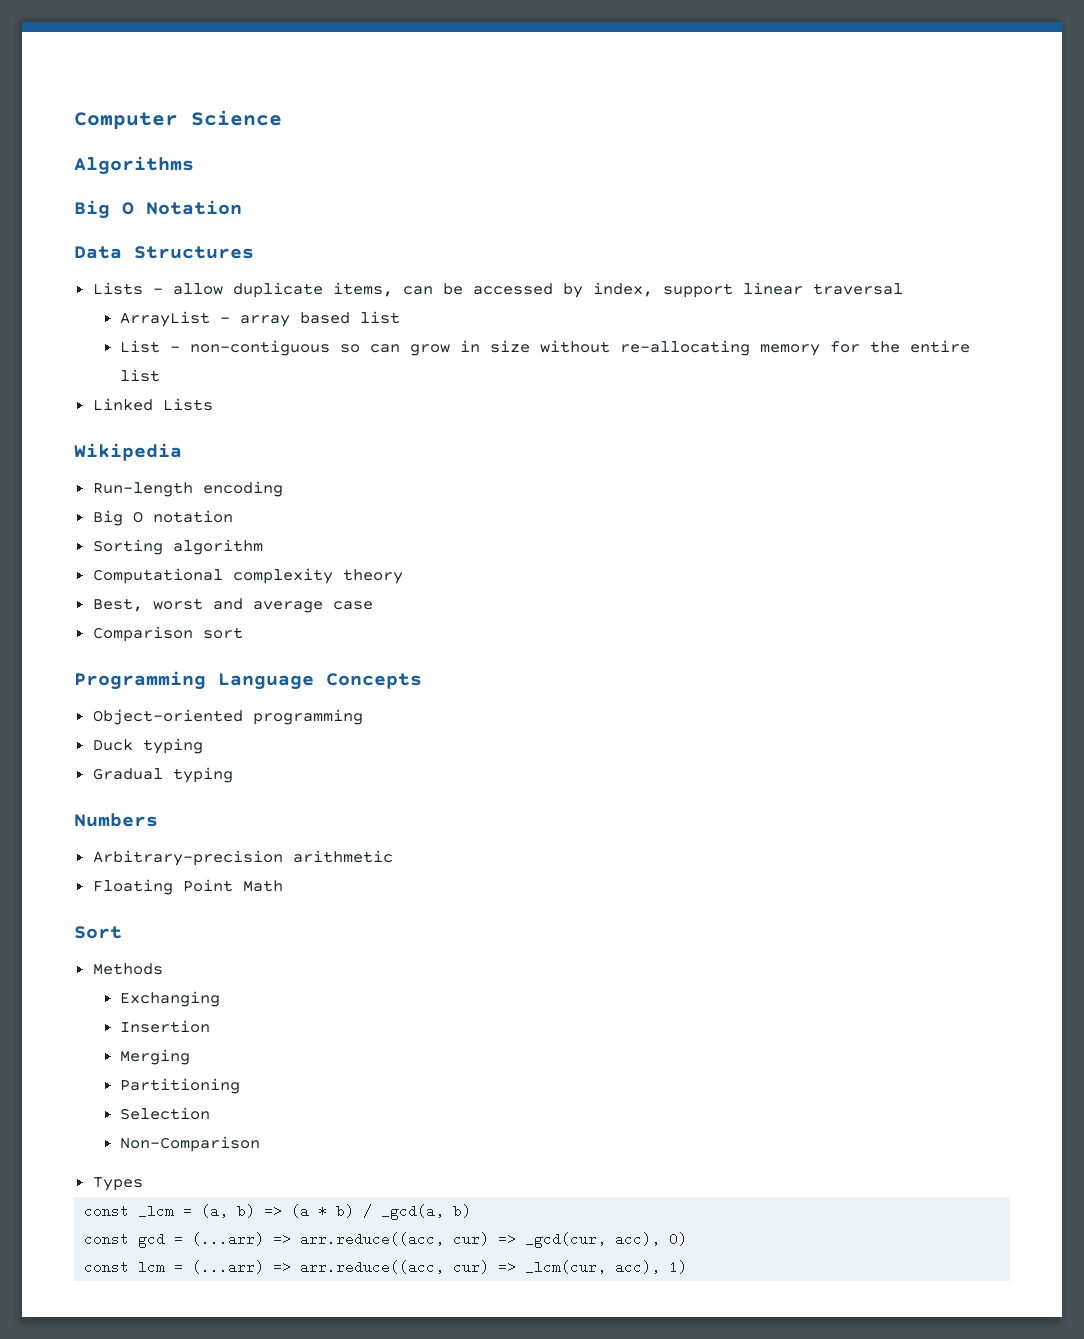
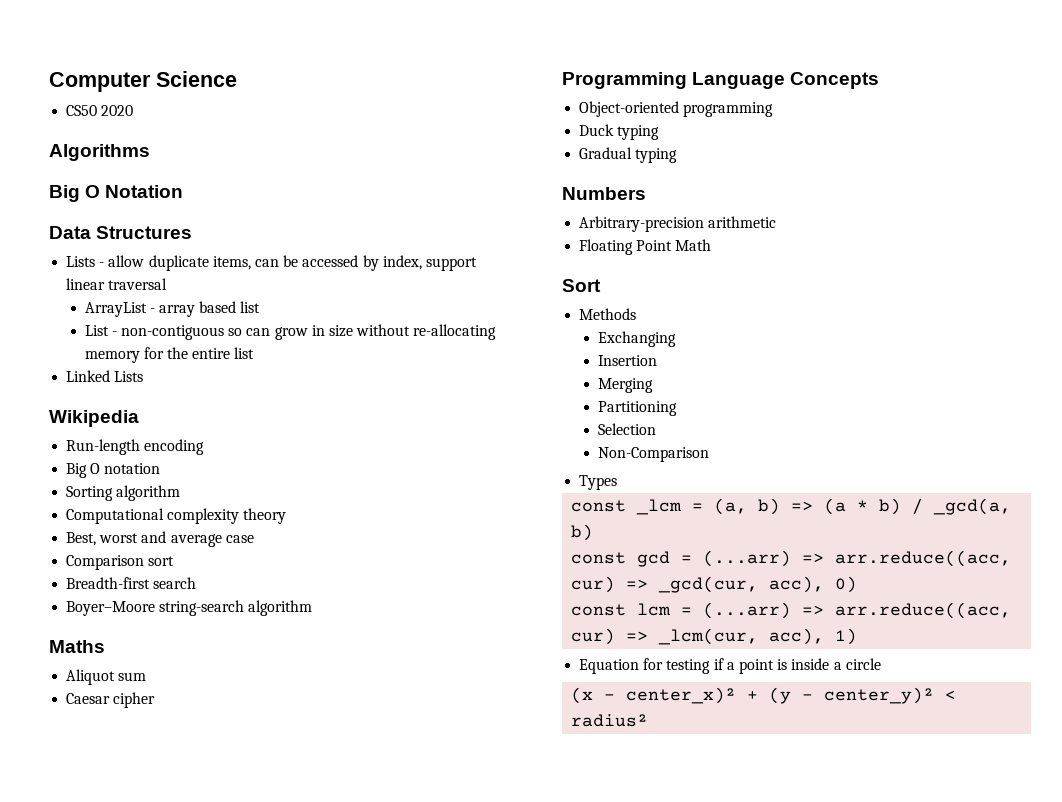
+ CS50 2020
+ Breadth-first search
+ Boyer–Moore string-search algorithm
+ Maths
+ Aliquot sum
+ Caesar cipher
+ Equation for testing if a point is inside a circle
+ (x - center_x)² + (y - center_y)² < radius²

